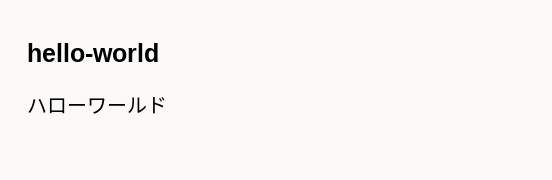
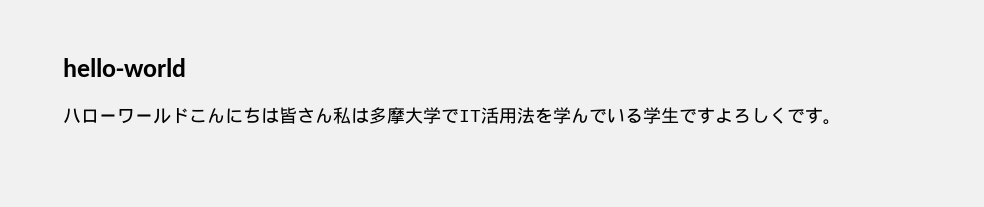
- ハローワールド
+ ハローワールドこんにちは皆さん私は多摩大学でIT活用法を学んでいる学生ですよろしくです。

